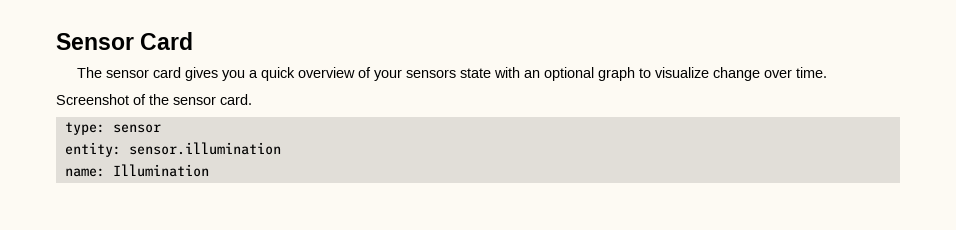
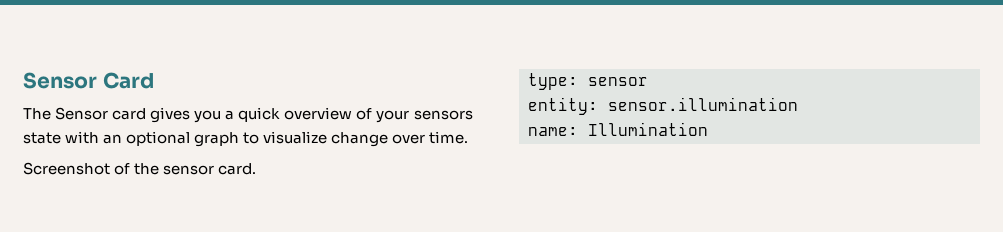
- The sensor card gives you a quick overview of your sensors state with an optional graph to visualize change over time.
+ The Sensor card gives you a quick overview of your sensors state with an optional graph to visualize change over time.

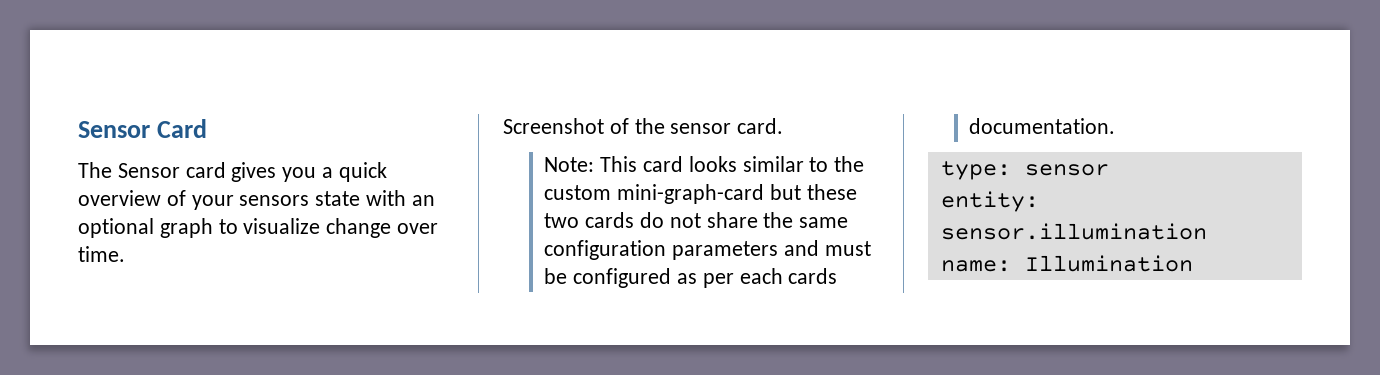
+ Note: This card looks similar to the custom mini-graph-card but these two cards do not share the same configuration parameters and must be configured as per each cards documentation.

